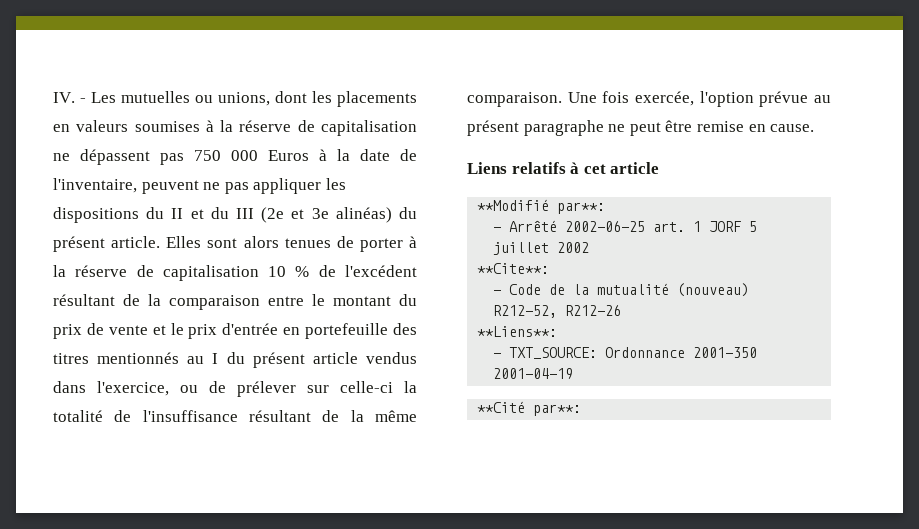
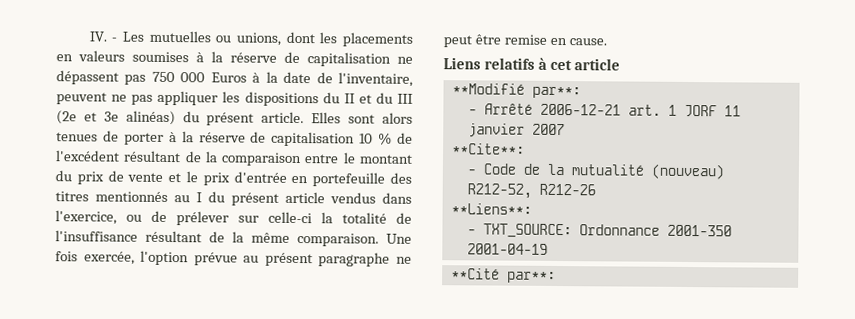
- - Arrêté 2002-06-25 art. 1 JORF 5 juillet 2002
+ - Arrêté 2006-12-21 art. 1 JORF 11 janvier 2007

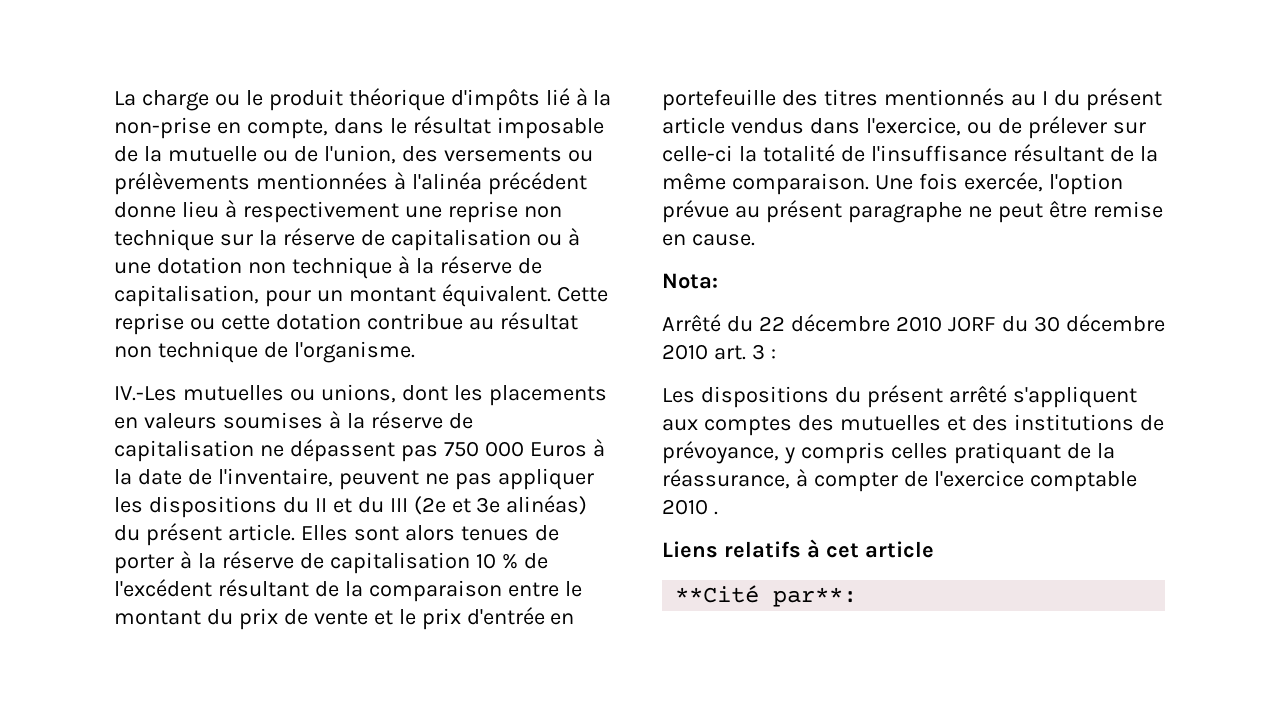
- IV. - Les mutuelles ou unions, dont les placements en valeurs soumises à la réserve de capitalisation ne dépassent pas 750 000 Euros à la date de l'inventaire, peuvent ne pas appliquer les dispositions du II et du III (2e et 3e alinéas) du présent article.
+ La charge ou le produit théorique d'impôts lié à la non-prise en compte, dans le résultat imposable de la mutuelle ou de l'union, des versements ou prélèvements mentionnées à l'alinéa précédent donne lieu à respectivement une reprise non technique sur la réserve de capitalisation ou à une dotation non technique à la réserve de capitalisation, pour un montant équivalent. Cette reprise ou cette dotation contribue au résultat non technique de l'organisme.
+ IV.-Les mutuelles ou unions, dont les placements en valeurs soumises à la réserve de capitalisation ne dépassent pas 750 000 Euros à la date de l'inventaire, peuvent ne pas appliquer les dispositions du II et du III (2e et 3e alinéas) du présent article.
+ Nota:
+ Arrêté du 22 décembre 2010 JORF du 30 décembre 2010 art. 3 :
+ Les dispositions du présent arrêté s'appliquent aux comptes des mutuelles et des institutions de prévoyance, y compris celles pratiquant de la réassurance, à compter de l'exercice comptable 2010 .
- **Modifié par**:
- - Arrêté 2006-12-21 art. 1 JORF 11 janvier 2007
- **Cite**:
- - Code de la mutualité (nouveau) R212-52, R212-26
- **Liens**:
- - TXT_SOURCE: Ordonnance 2001-350 2001-04-19

